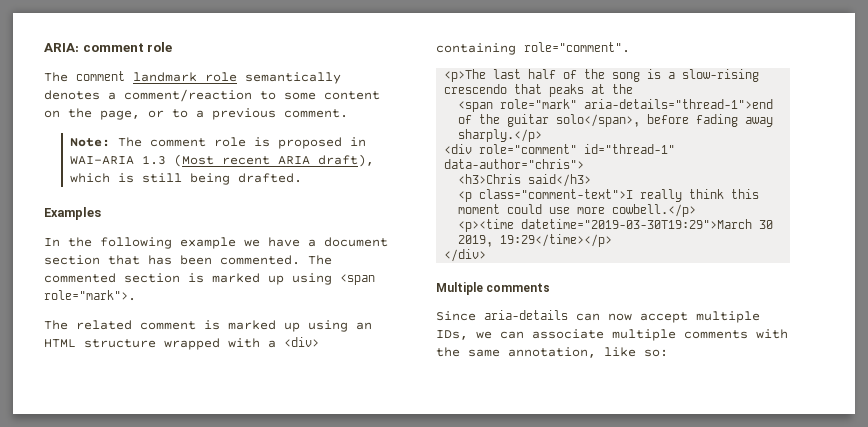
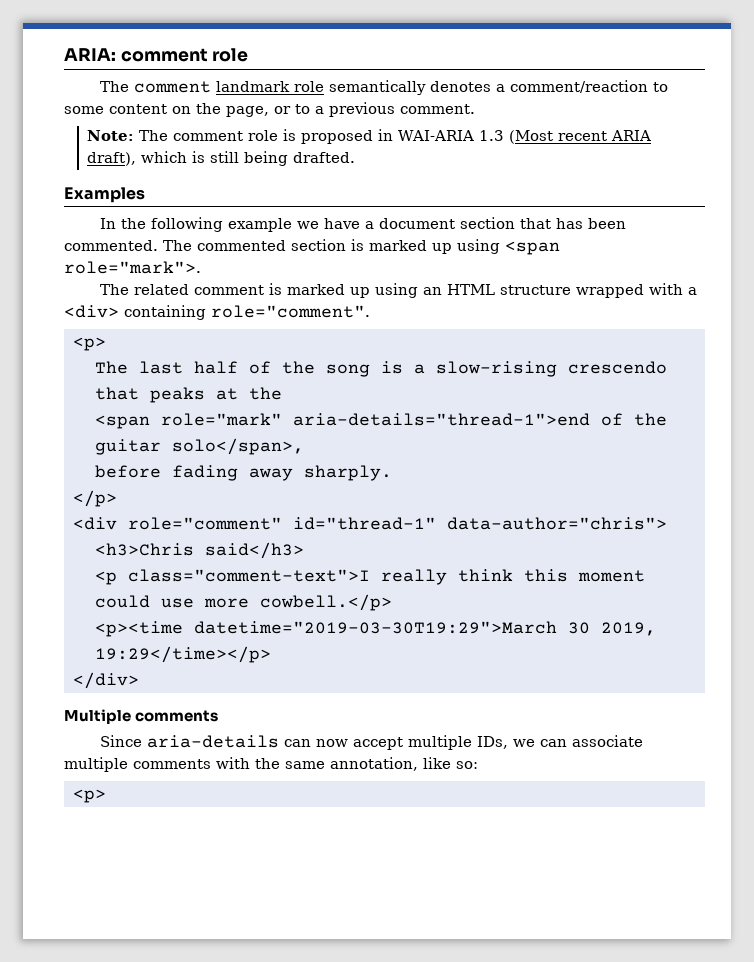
  The related comment is marked up using an HTML structure wrapped with a <div> containing role="comment".
- <p>The last half of the song is a slow-rising crescendo that peaks at the
+ <p>
+ The last half of the song is a slow-rising crescendo that peaks at the
- <span role="mark" aria-details="thread-1">end of the guitar solo</span>, before fading away sharply.</p>
+ <span role="mark" aria-details="thread-1">end of the guitar solo</span>,
+ before fading away sharply.
+ </p>
  Since aria-details can now accept multiple IDs, we can associate multiple comments with the same annotation, like so:
+ <p>

